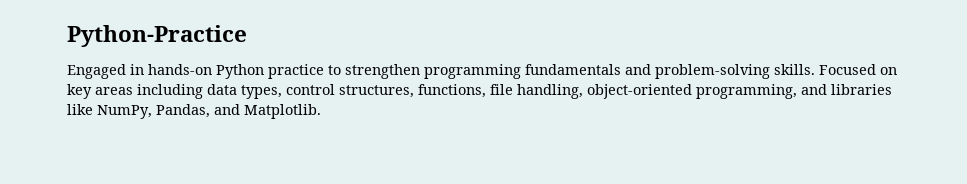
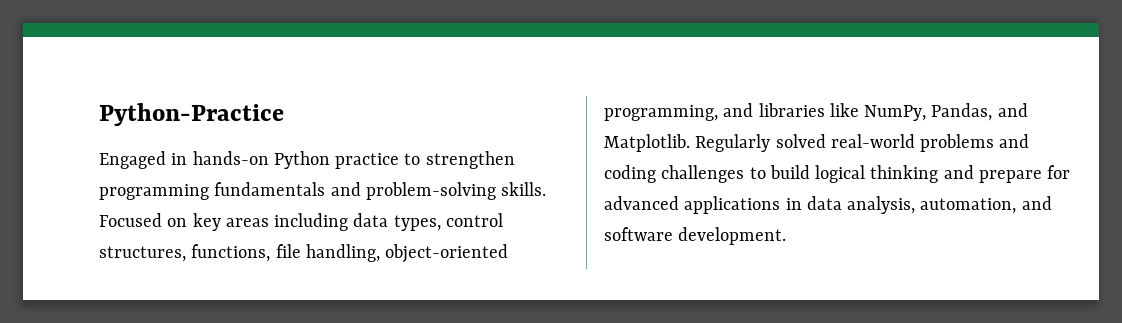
+ Regularly solved real-world problems and coding challenges to build logical thinking and prepare for advanced applications in data analysis, automation, and software development.

